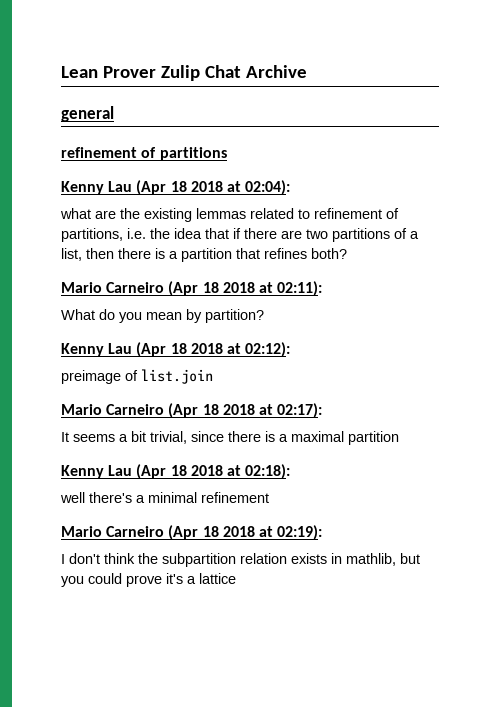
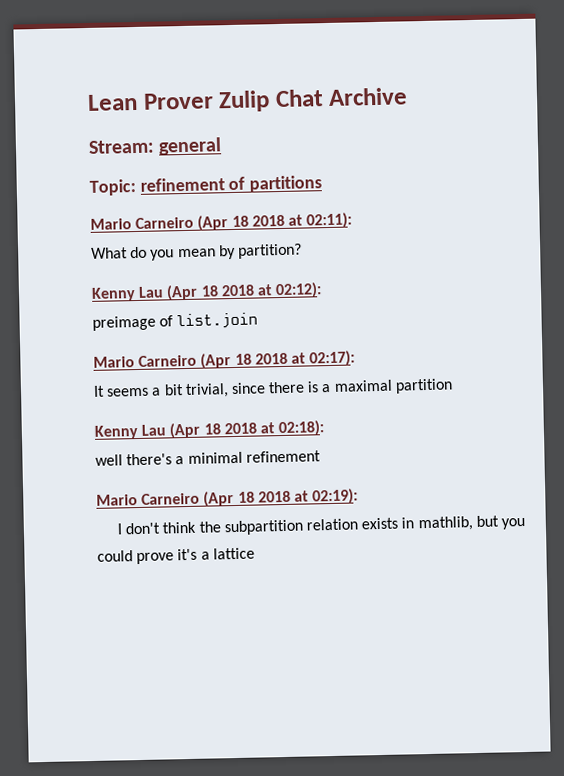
- general
+ Stream: general
- refinement of partitions
+ Topic: refinement of partitions
- Kenny Lau (Apr 18 2018 at 02:04):
- what are the existing lemmas related to refinement of partitions, i.e. the idea that if there are two partitions of a list, then there is a partition that refines both?

